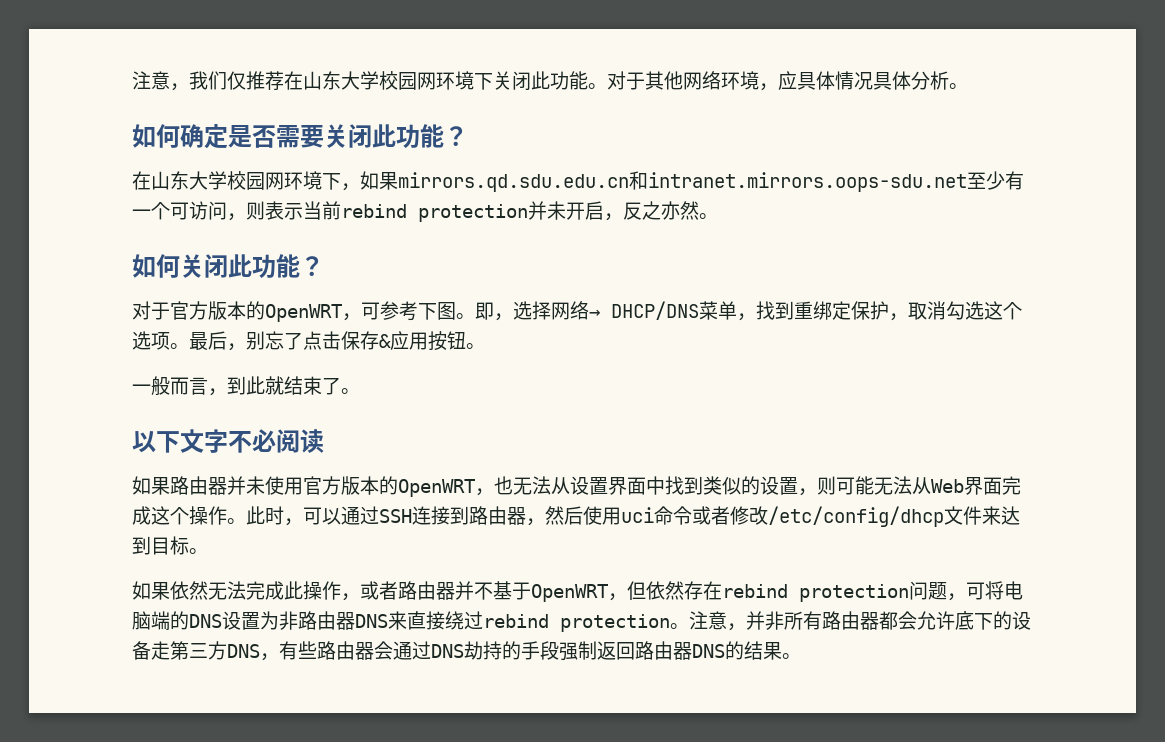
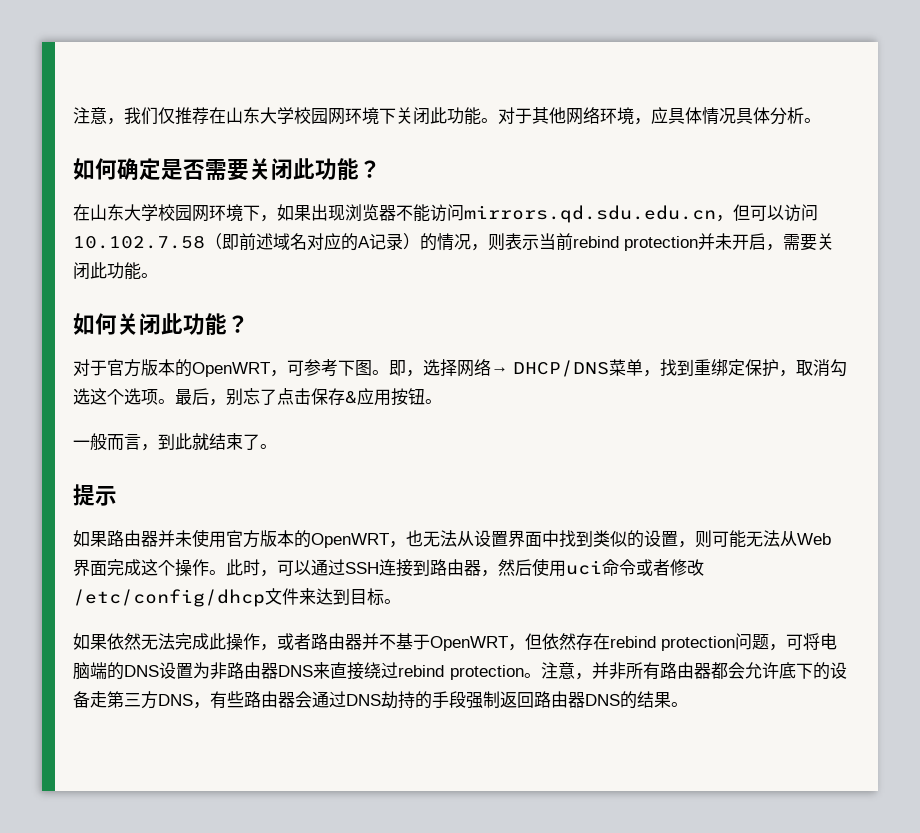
- 在山东大学校园网环境下，如果mirrors.qd.sdu.edu.cn和intranet.mirrors.oops-sdu.net至少有一个可访问，则表示当前rebind protection并未开启，反之亦然。
+ 在山东大学校园网环境下，如果出现浏览器不能访问mirrors.qd.sdu.edu.cn，但可以访问10.102.7.58（即前述域名对应的A记录）的情况，则表示当前rebind protection并未开启，需要关闭此功能。
- 以下文字不必阅读
+ 提示

